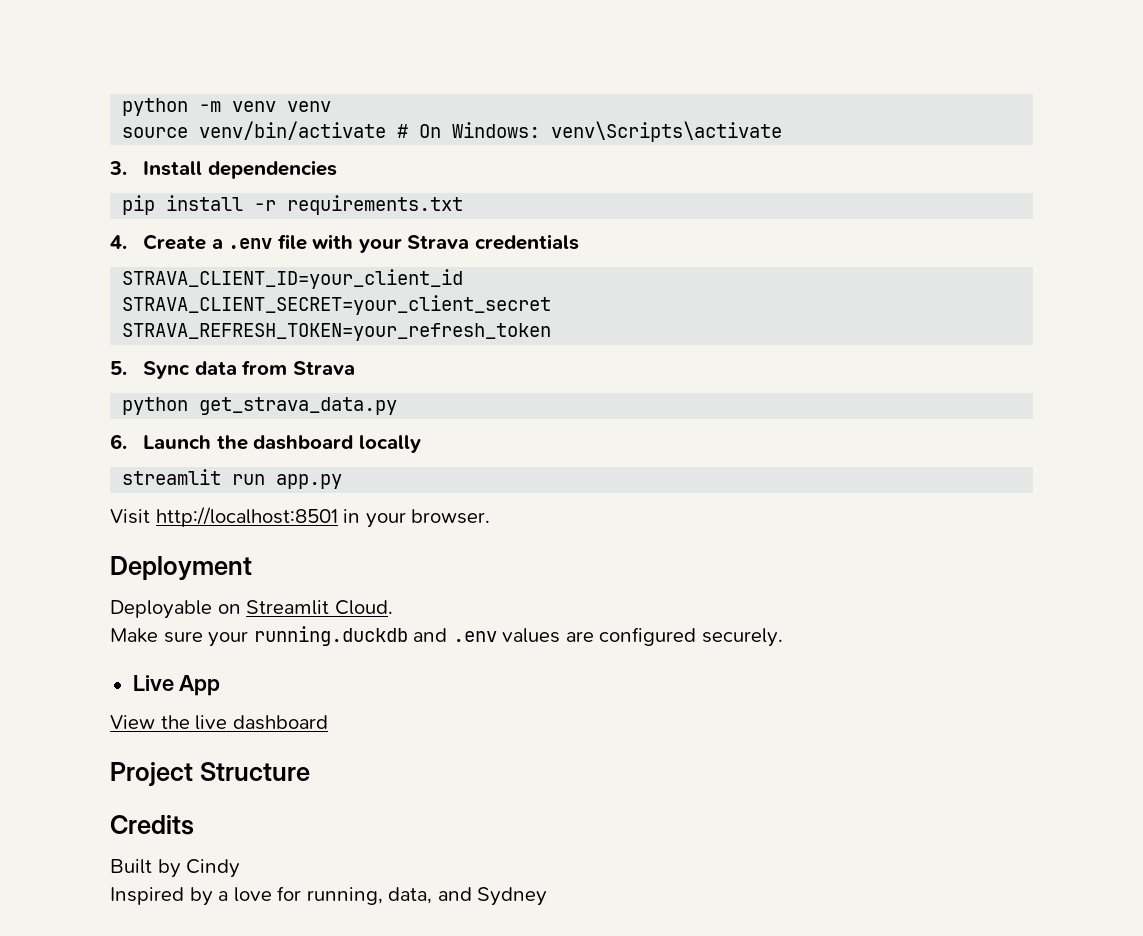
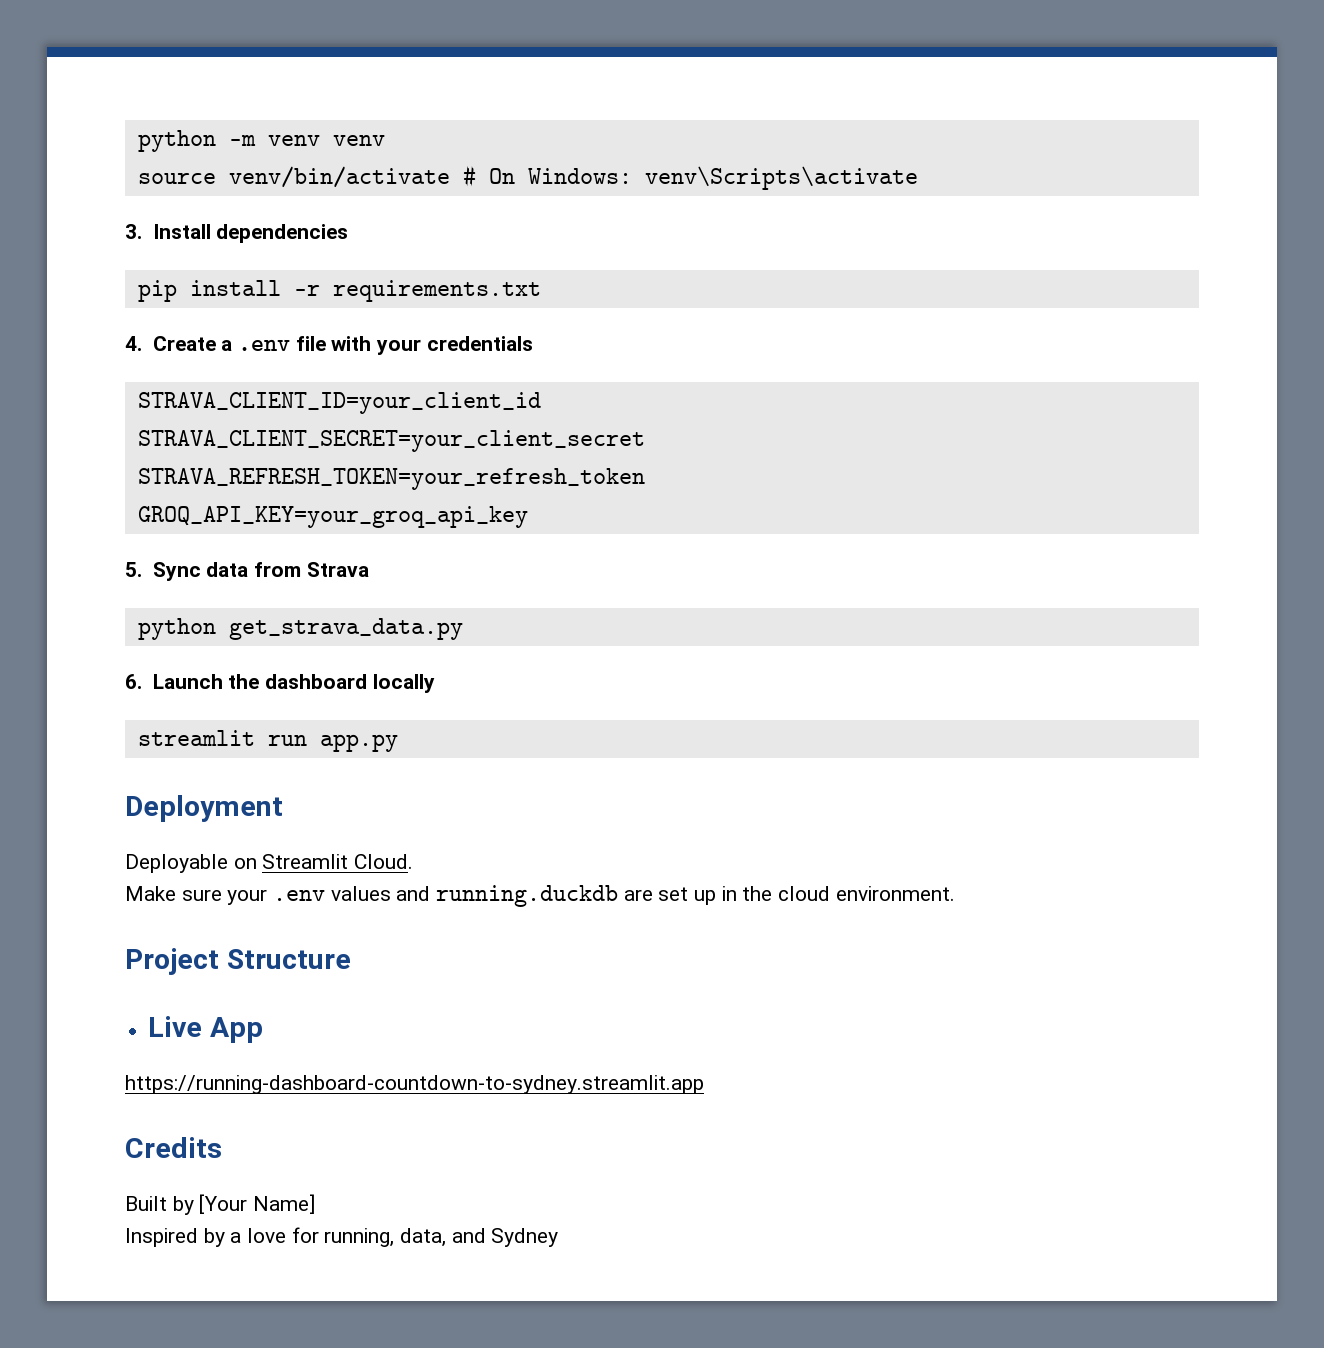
- 4. Create a .env file with your Strava credentials
+ 4. Create a .env file with your credentials
+ GROQ_API_KEY=your_groq_api_key
- Visit http://localhost:8501 in your browser.
- Make sure your running.duckdb and .env values are configured securely.
+ Make sure your .env values and running.duckdb are set up in the cloud environment.
+ Project Structure
  Live App
- View the live dashboard
- Project Structure
+ https://running-dashboard-countdown-to-sydney.streamlit.app
- Built by Cindy
+ Built by [Your Name]

